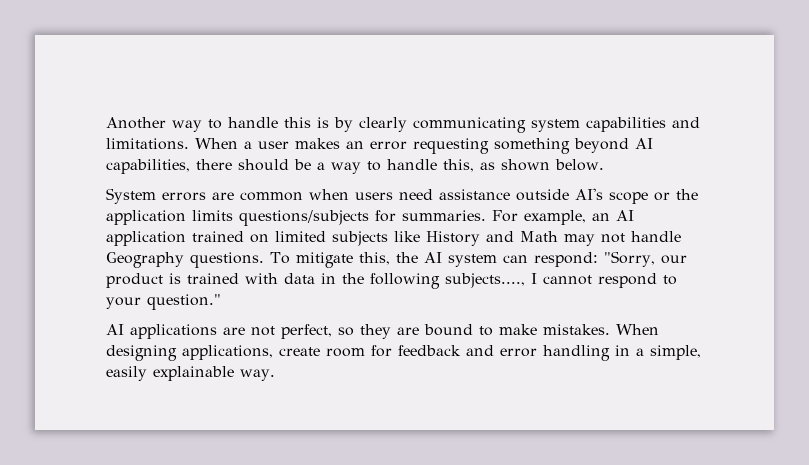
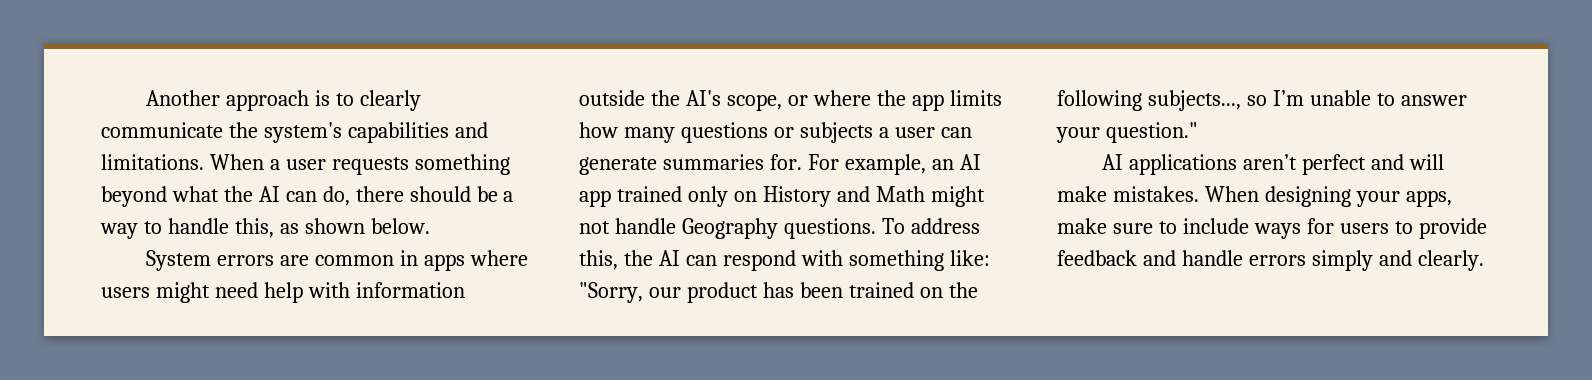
- Another way to handle this is by clearly communicating system capabilities and limitations.
+ Another approach is to clearly communicate the system's capabilities and limitations.
- When a user makes an error requesting something beyond AI capabilities, there should be a way to handle this, as shown below.
+ When a user requests something beyond what the AI can do, there should be a way to handle this, as shown below.
- System errors are common when users need assistance outside AI's scope or the application limits questions/subjects for summaries. For example, an AI application trained on limited subjects like History and Math may not handle Geography questions.
+ System errors are common in apps where users might need help with information outside the AI's scope, or where the app limits how many questions or subjects a user can generate summaries for. For example, an AI app trained only on History and Math might not handle Geography questions.
- To mitigate this, the AI system can respond: "Sorry, our product is trained with data in the following subjects...., I cannot respond to your question."
- AI applications are not perfect, so they are bound to make mistakes. When designing applications, create room for feedback and error handling in a simple, easily explainable way.
+ To address this, the AI can respond with something like: "Sorry, our product has been trained on the following subjects..., so I’m unable to answer your question."
+ AI applications aren’t perfect and will make mistakes. When designing your apps, make sure to include ways for users to provide feedback and handle errors simply and clearly.

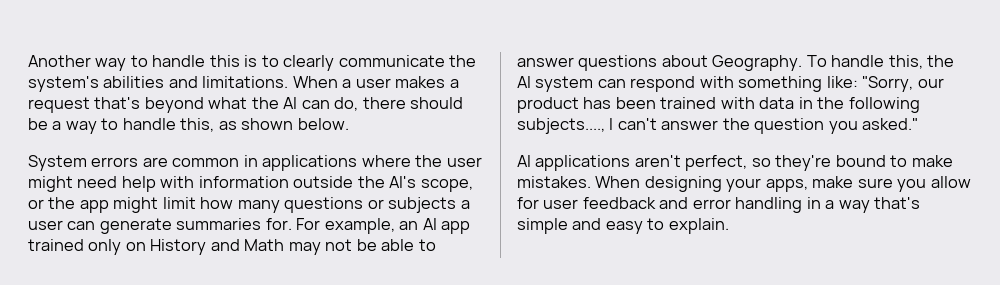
- Another approach is to clearly communicate the system's capabilities and limitations.
+ Another way to handle this is to clearly communicate the system's abilities and limitations.
- When a user requests something beyond what the AI can do, there should be a way to handle this, as shown below.
+ When a user makes a request that's beyond what the AI can do, there should be a way to handle this, as shown below.
- System errors are common in apps where users might need help with information outside the AI's scope, or where the app limits how many questions or subjects a user can generate summaries for.
+ System errors are common in applications where the user might need help with information outside the AI's scope, or the app might limit how many questions or subjects a user can generate summaries for.
- For example, an AI app trained only on History and Math might not handle Geography questions. To address this, the AI can respond with something like: "Sorry, our product has been trained on the following subjects..., so I’m unable to answer your question."
- AI applications aren’t perfect and will make mistakes.
+ For example, an AI app trained only on History and Math may not be able to answer questions about Geography. To handle this, the AI system can respond with something like: "Sorry, our product has been trained with data in the following subjects...., I can't answer the question you asked."
+ AI applications aren't perfect, so they're bound to make mistakes.
- When designing your apps, make sure to include ways for users to provide feedback and handle errors simply and clearly.
+ When designing your apps, make sure you allow for user feedback and error handling in a way that's simple and easy to explain.

